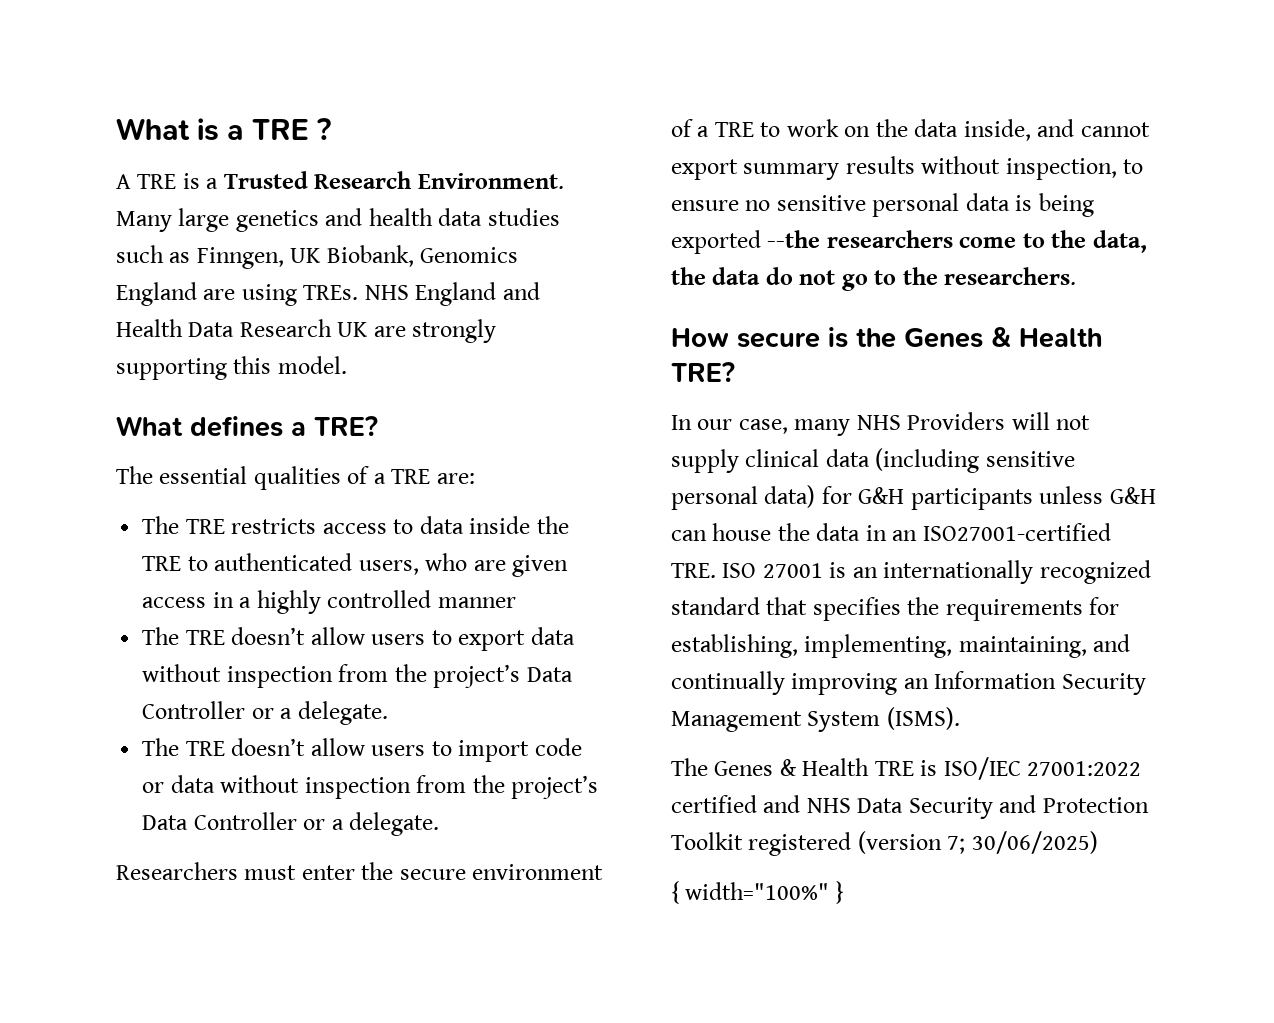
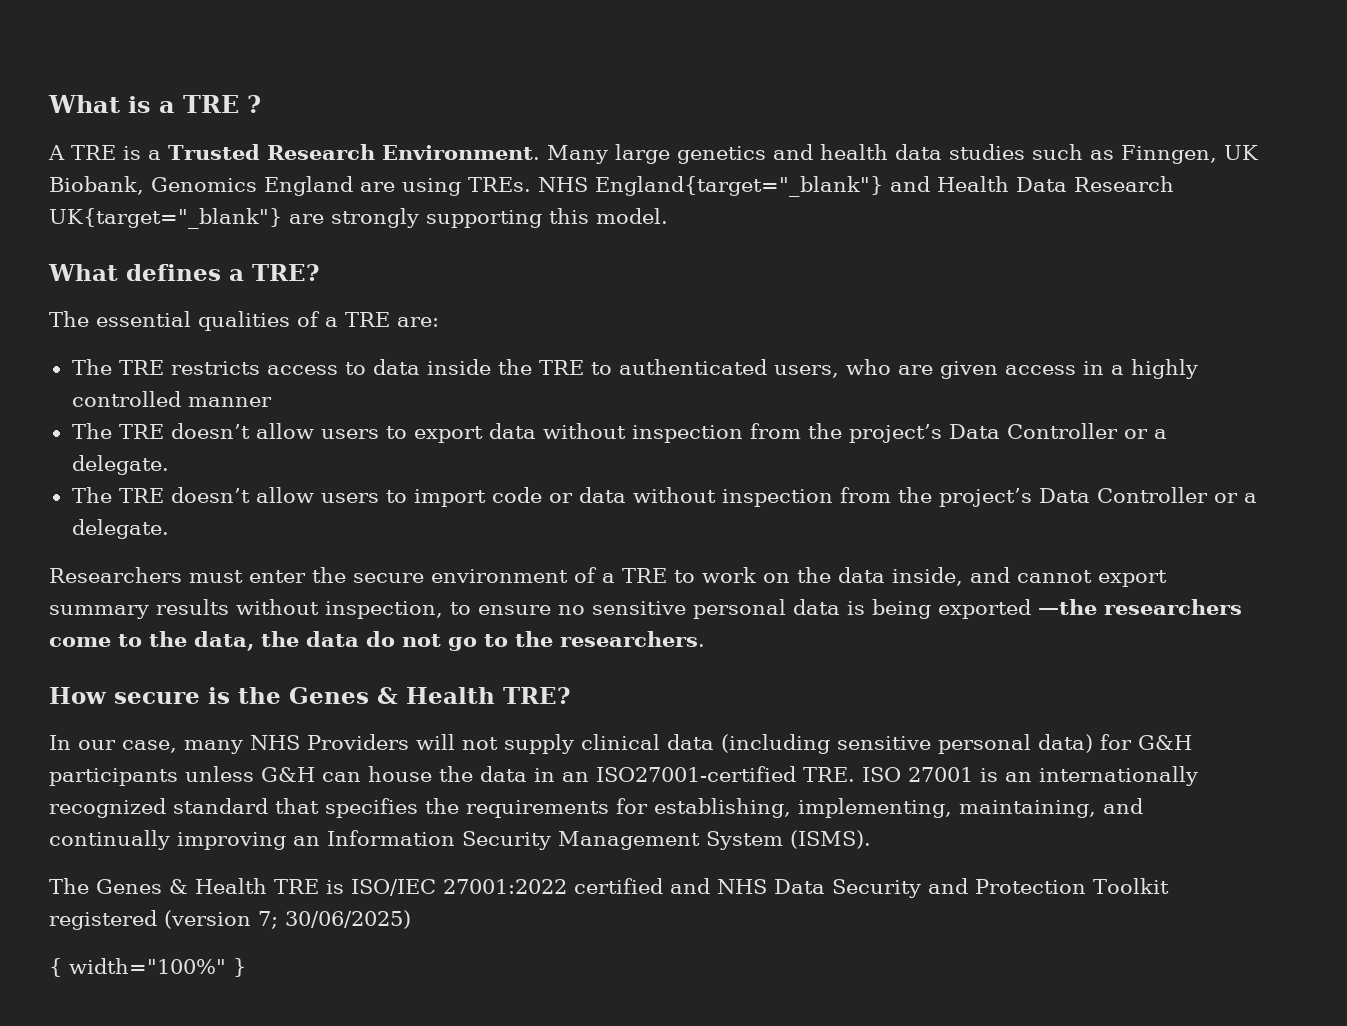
- NHS England and Health Data Research UK are strongly supporting this model.
+ NHS England{target="_blank"} and Health Data Research UK{target="_blank"} are strongly supporting this model.
- Researchers must enter the secure environment of a TRE to work on the data inside, and cannot export summary results without inspection, to ensure no sensitive personal data is being exported --the researchers come to the data, the data do not go to the researchers.
+ Researchers must enter the secure environment of a TRE to work on the data inside, and cannot export summary results without inspection, to ensure no sensitive personal data is being exported —the researchers come to the data, the data do not go to the researchers.

